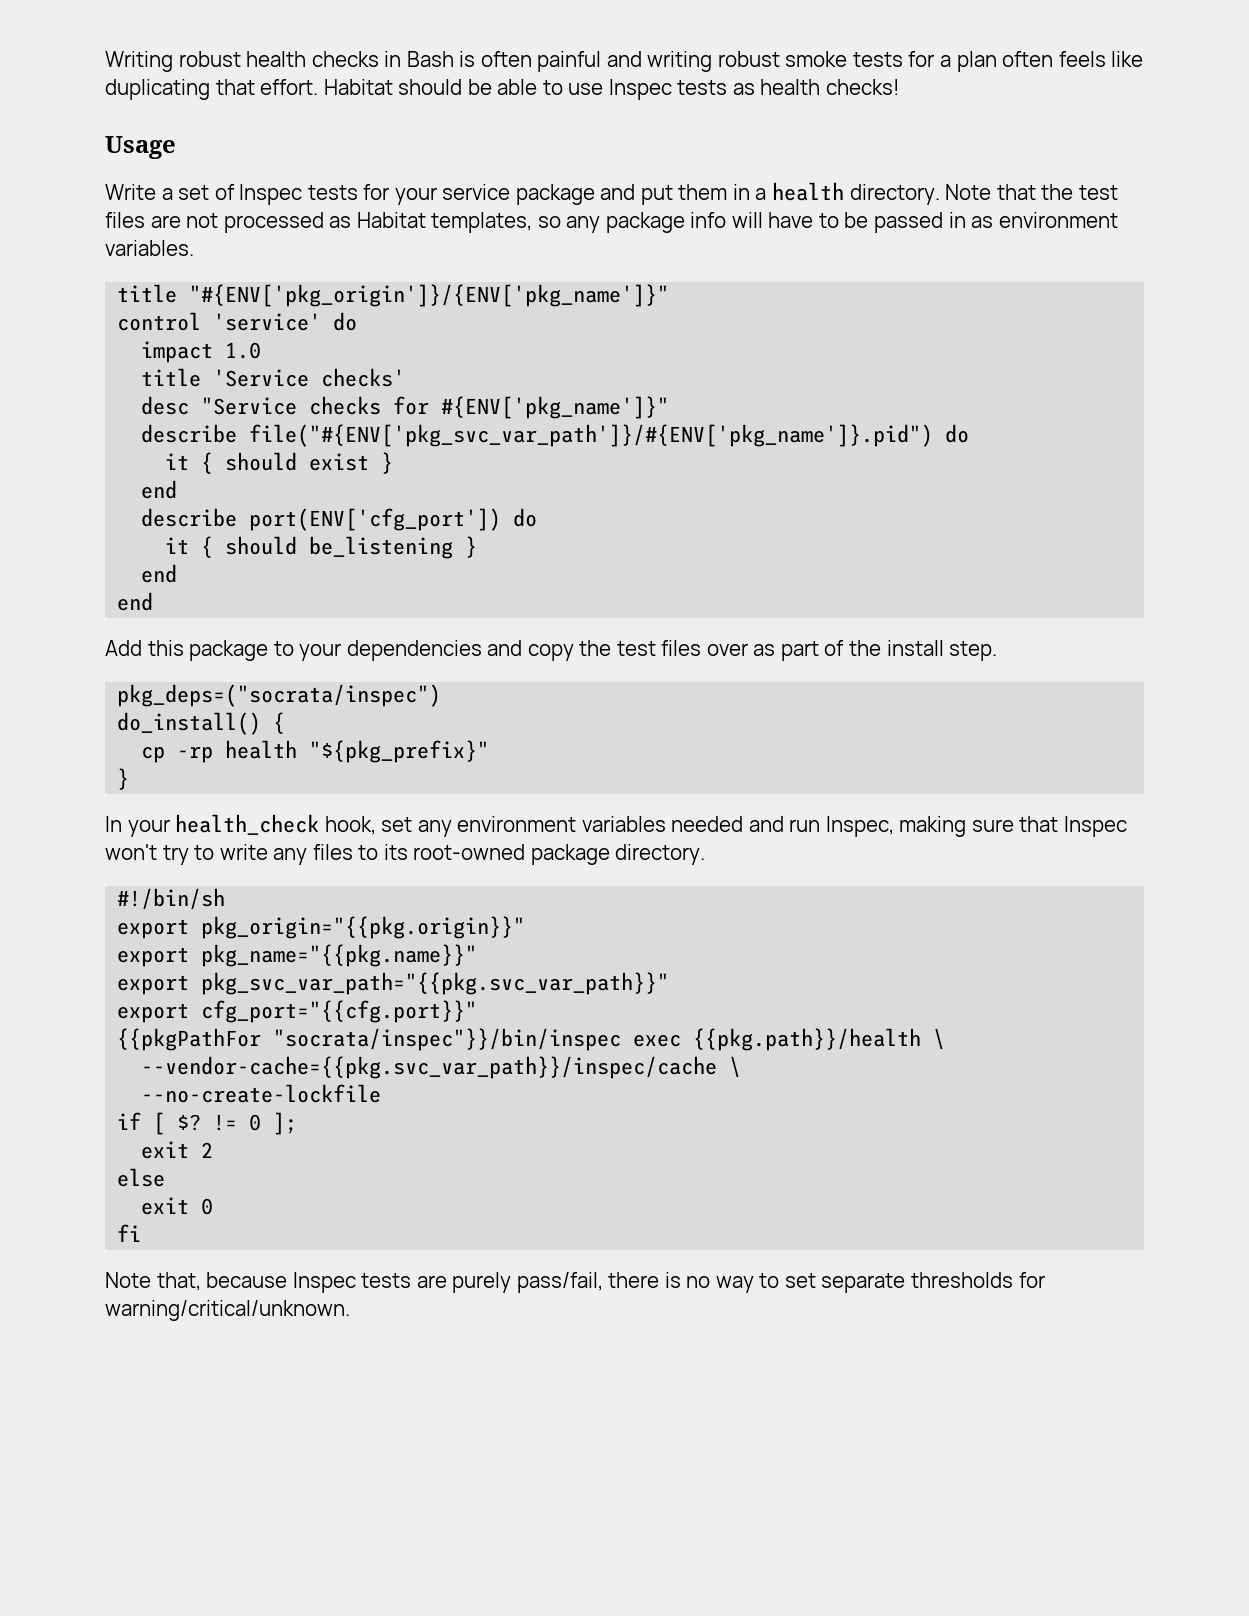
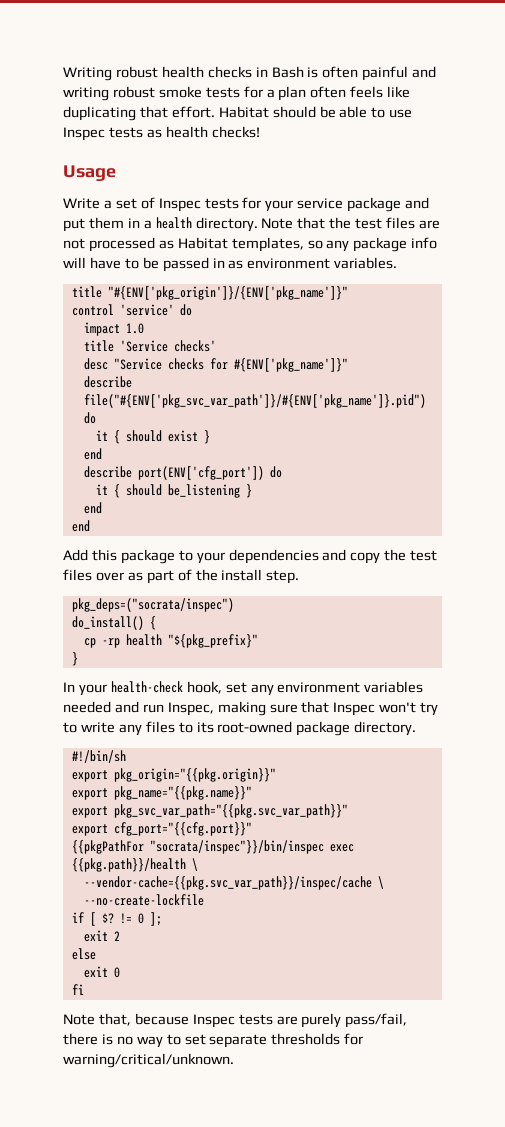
- In your health_check hook, set any environment variables needed and run Inspec, making sure that Inspec won't try to write any files to its root-owned package directory.
+ In your health-check hook, set any environment variables needed and run Inspec, making sure that Inspec won't try to write any files to its root-owned package directory.

